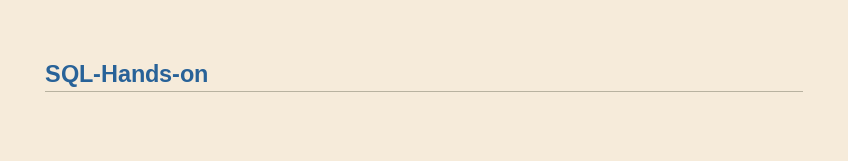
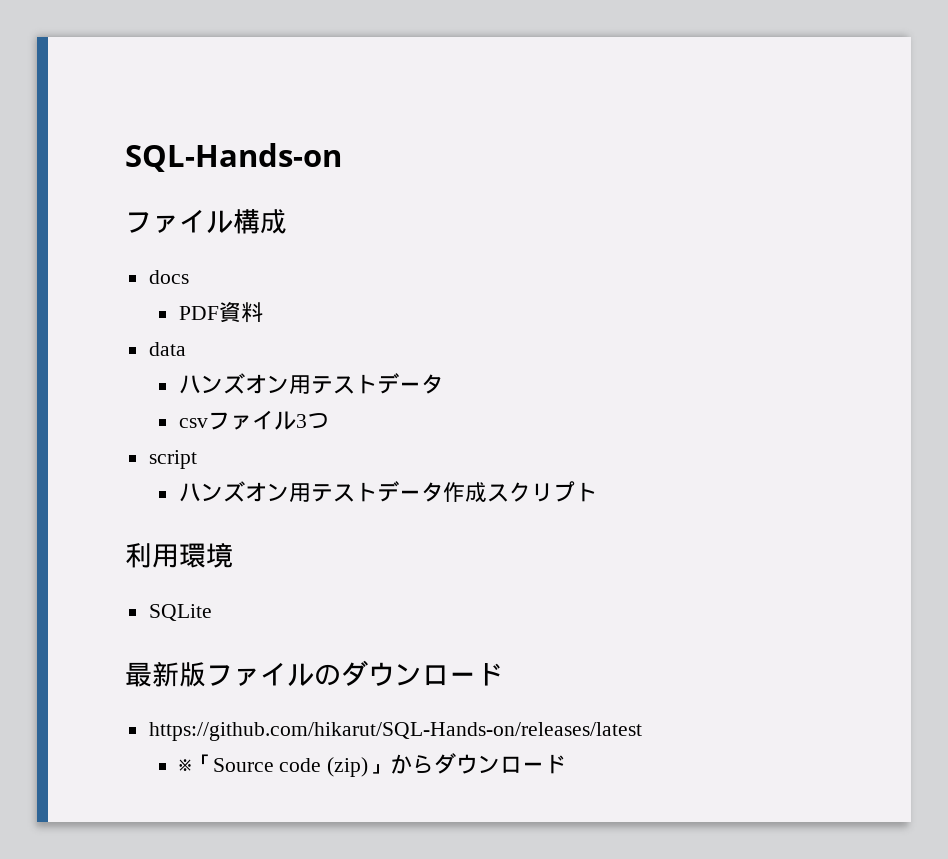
+ ファイル構成
+ docs
+ PDF資料
+ data
+ ハンズオン用テストデータ
+ csvファイル3つ
+ script
+ ハンズオン用テストデータ作成スクリプト
+ 利用環境
+ SQLite
+ 最新版ファイルのダウンロード
+ https://github.com/hikarut/SQL-Hands-on/releases/latest
+ ※「Source code (zip)」からダウンロード

